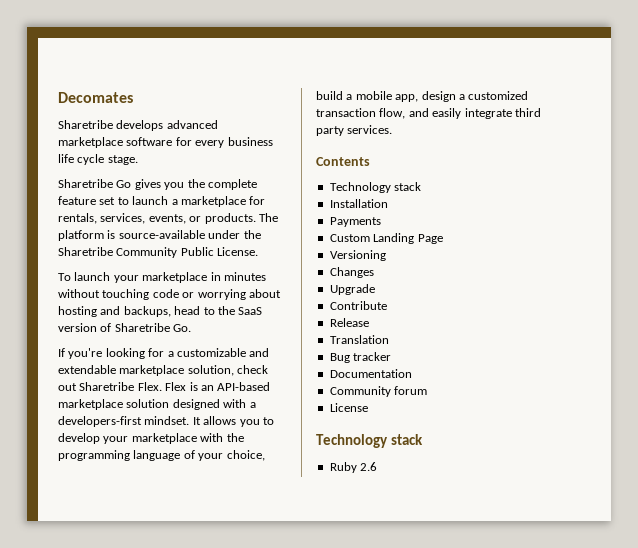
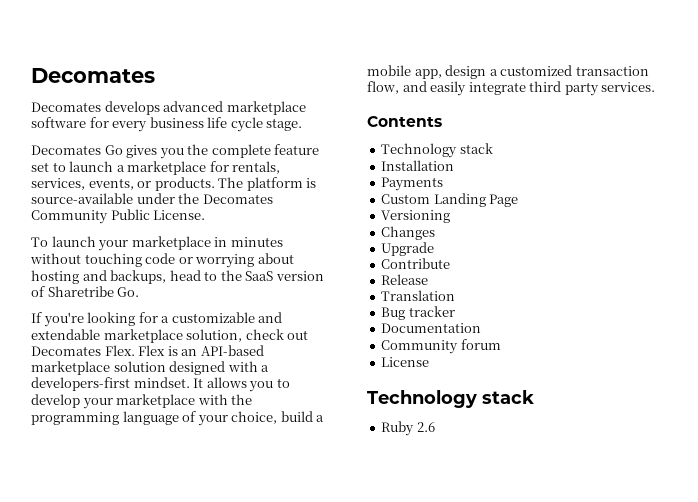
- Sharetribe develops advanced marketplace software for every business life cycle stage.
+ Decomates develops advanced marketplace software for every business life cycle stage.
- Sharetribe Go gives you the complete feature set to launch a marketplace for rentals, services, events, or products.
+ Decomates Go gives you the complete feature set to launch a marketplace for rentals, services, events, or products.
- The platform is source-available under the Sharetribe Community Public License.
+ The platform is source-available under the Decomates Community Public License.
- If you're looking for a customizable and extendable marketplace solution, check out Sharetribe Flex.
+ If you're looking for a customizable and extendable marketplace solution, check out Decomates Flex.

